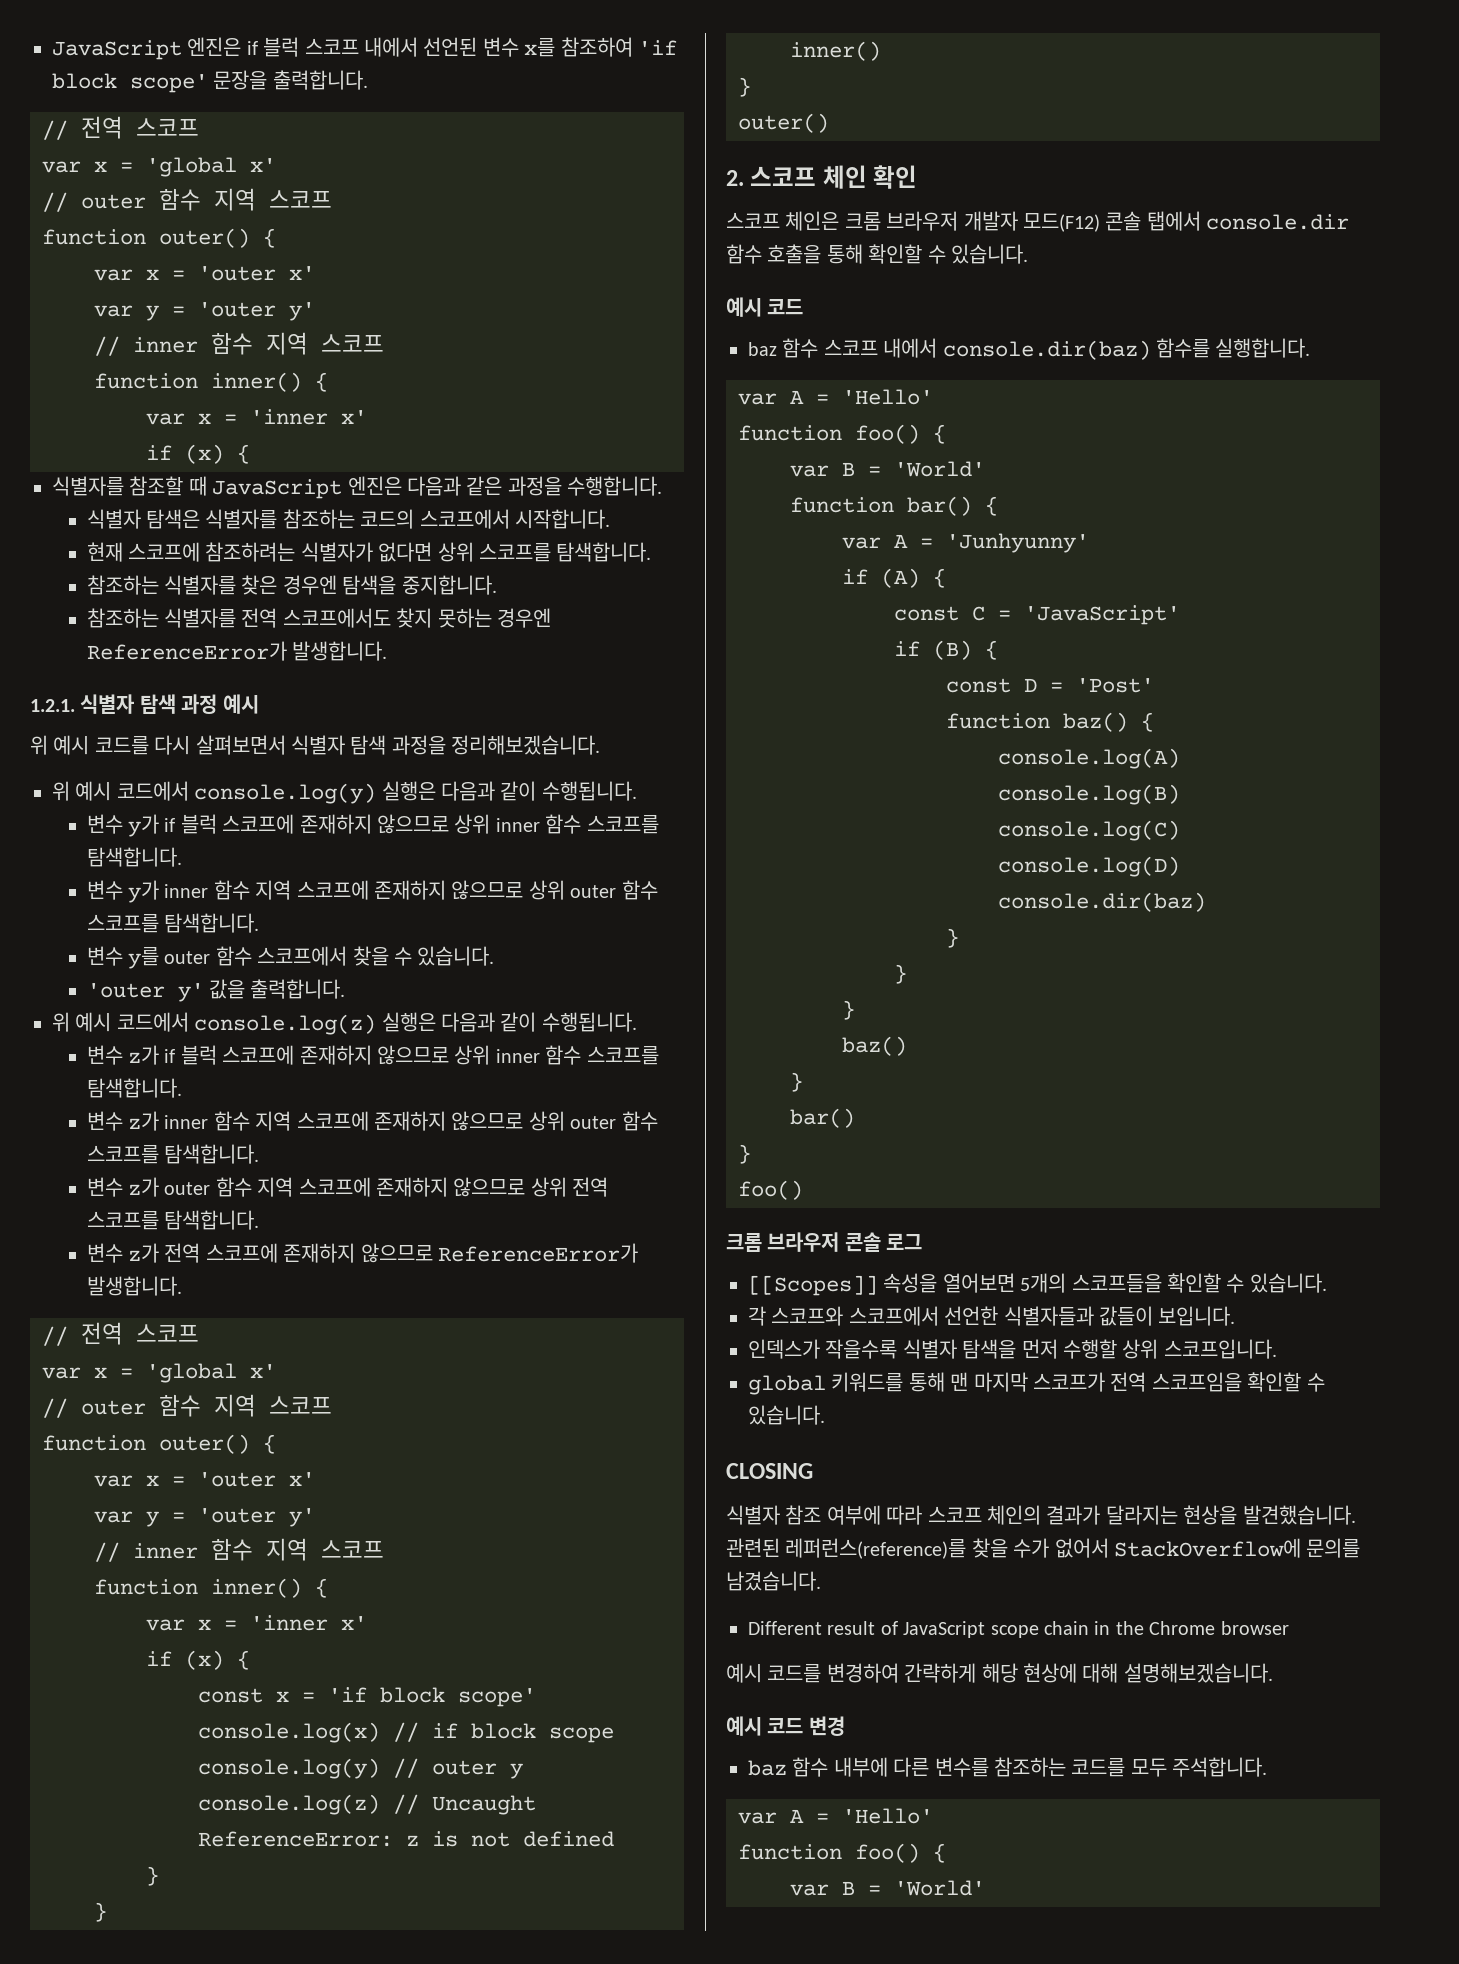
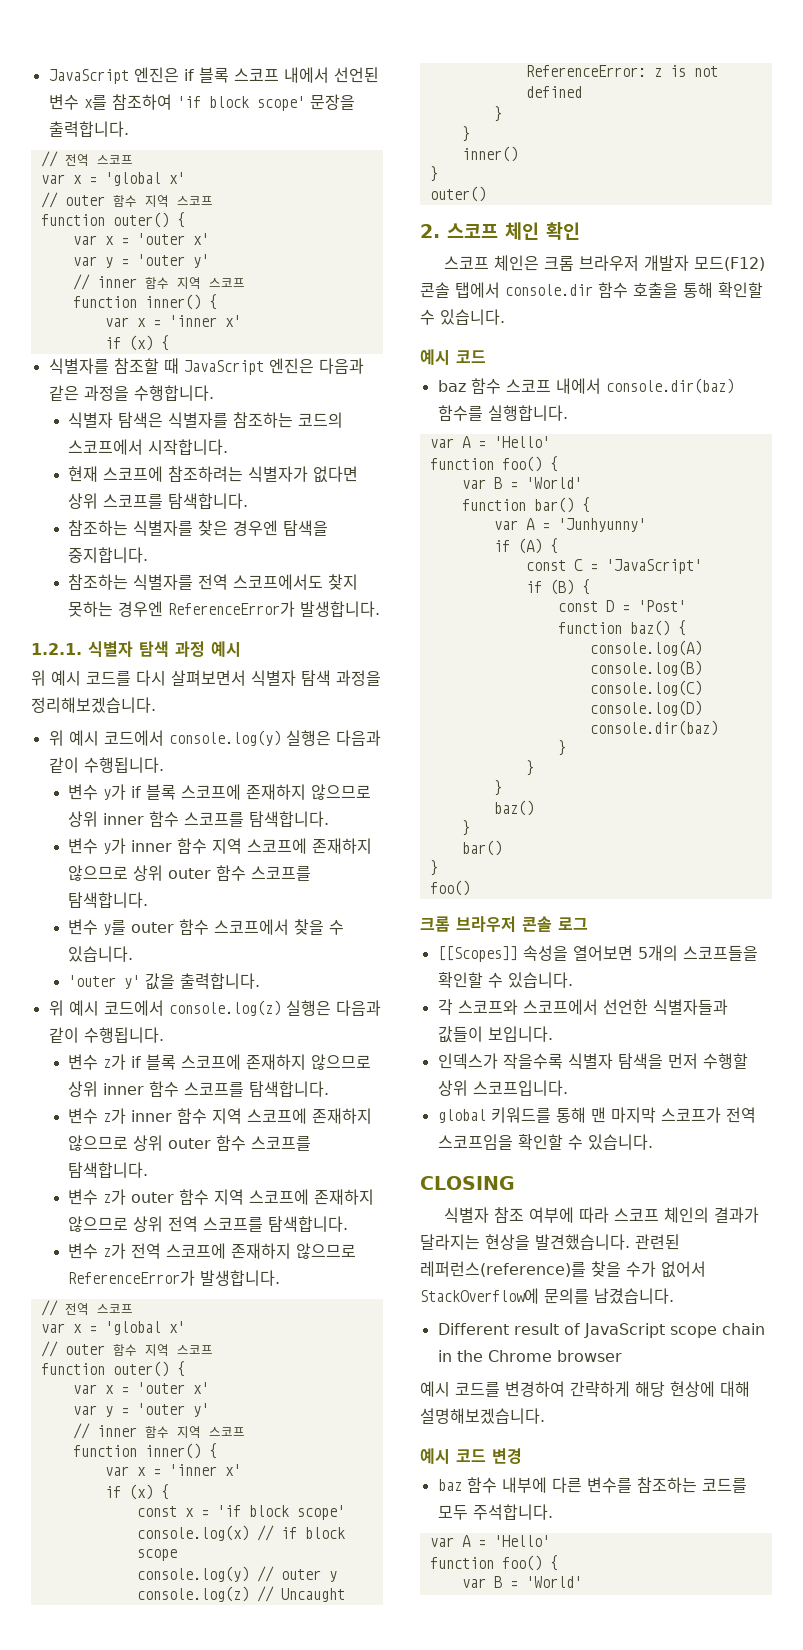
- JavaScript 엔진은 if 블럭 스코프 내에서 선언된 변수 x를 참조하여 'if block scope' 문장을 출력합니다.
+ JavaScript 엔진은 if 블록 스코프 내에서 선언된 변수 x를 참조하여 'if block scope' 문장을 출력합니다.
- 변수 y가 if 블럭 스코프에 존재하지 않으므로 상위 inner 함수 스코프를 탐색합니다.
+ 변수 y가 if 블록 스코프에 존재하지 않으므로 상위 inner 함수 스코프를 탐색합니다.
- 변수 z가 if 블럭 스코프에 존재하지 않으므로 상위 inner 함수 스코프를 탐색합니다.
+ 변수 z가 if 블록 스코프에 존재하지 않으므로 상위 inner 함수 스코프를 탐색합니다.

